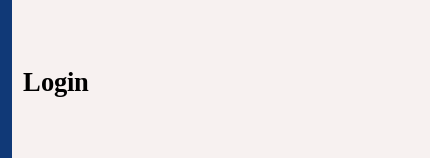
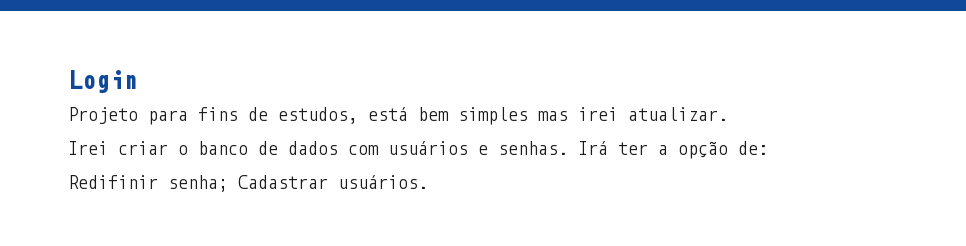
+ Projeto para fins de estudos, está bem simples mas irei atualizar.
+ Irei criar o banco de dados com usuários e senhas. Irá ter a opção de:
+ Redifinir senha; Cadastrar usuários.

